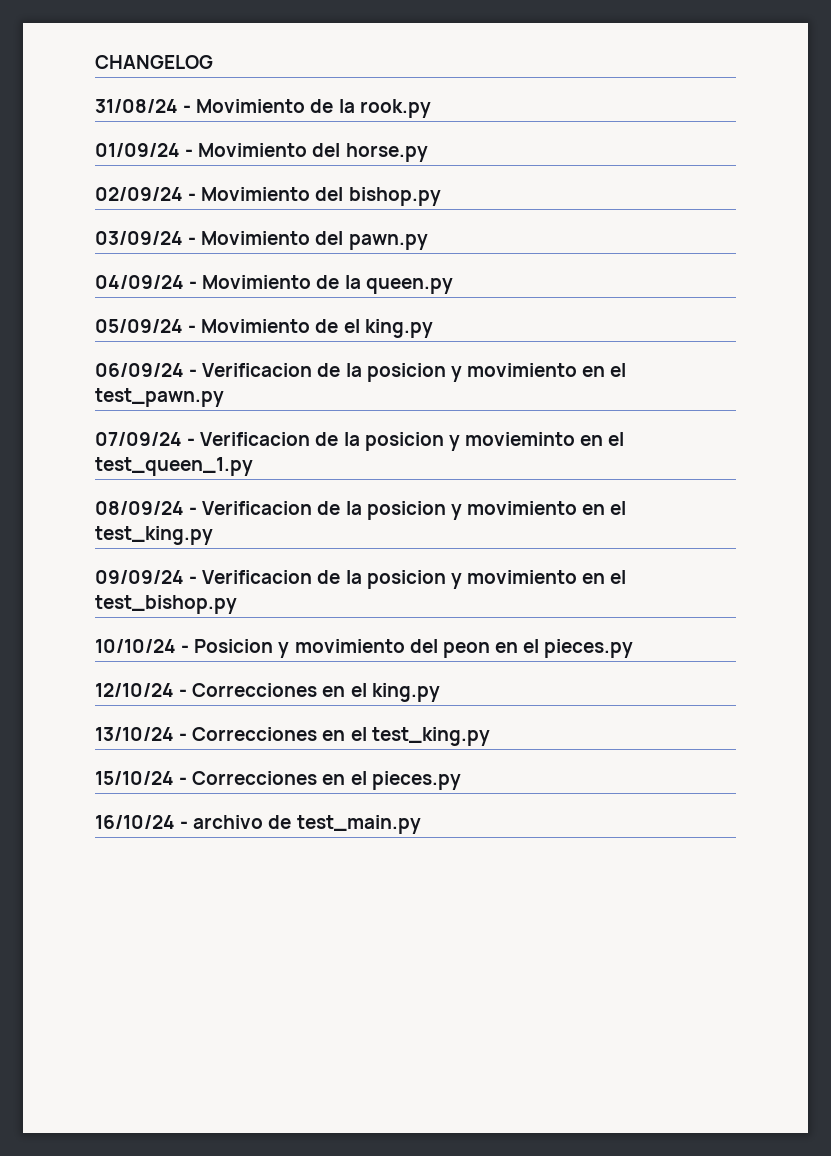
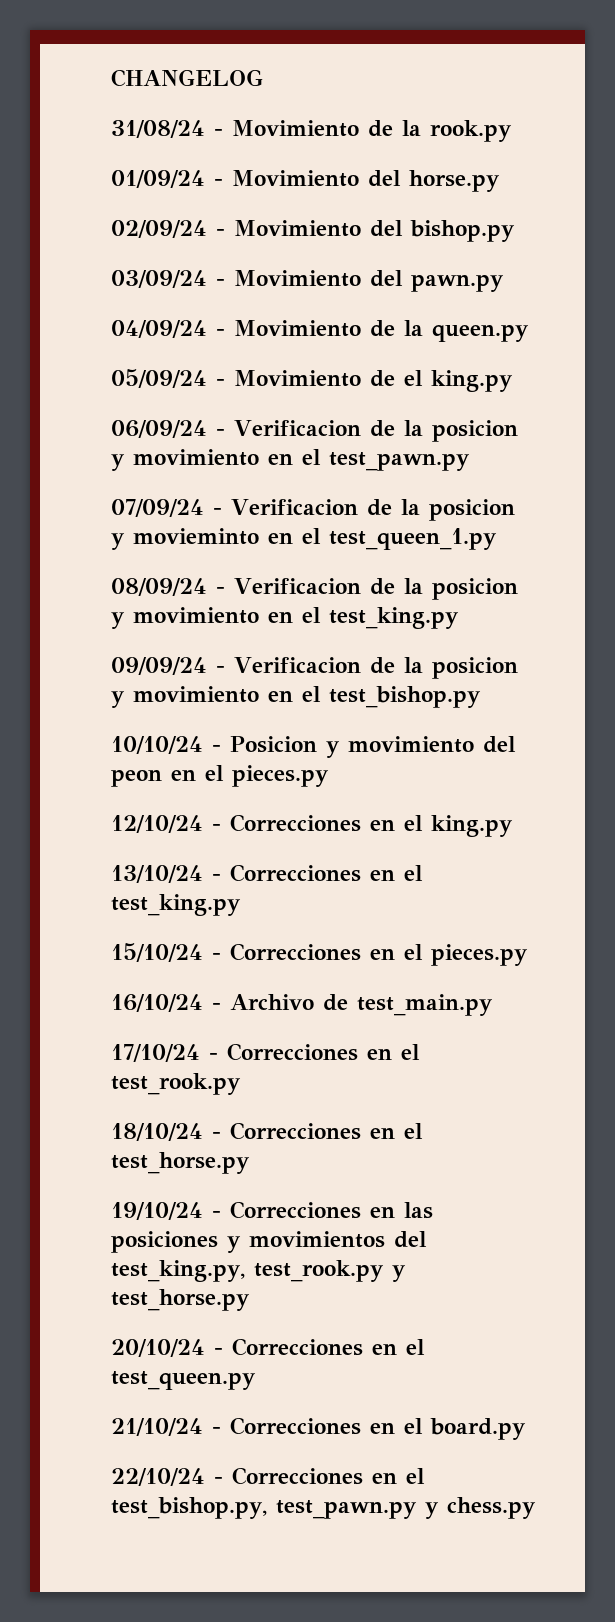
- 16/10/24 - archivo de test_main.py
+ 16/10/24 - Archivo de test_main.py
+ 17/10/24 - Correcciones en el test_rook.py
+ 18/10/24 - Correcciones en el test_horse.py
+ 19/10/24 - Correcciones en las posiciones y movimientos del test_king.py, test_rook.py y test_horse.py
+ 20/10/24 - Correcciones en el test_queen.py
+ 21/10/24 - Correcciones en el board.py
+ 22/10/24 - Correcciones en el test_bishop.py, test_pawn.py y chess.py

